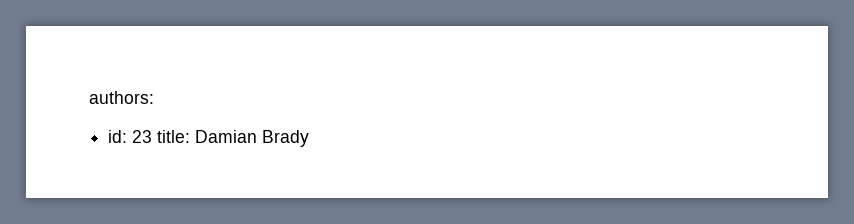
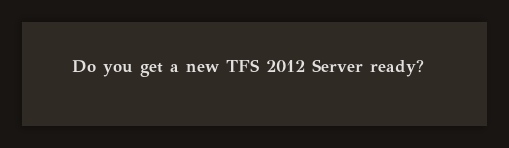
- authors:
- id: 23 title: Damian Brady
+ Do you get a new TFS 2012 Server ready?

